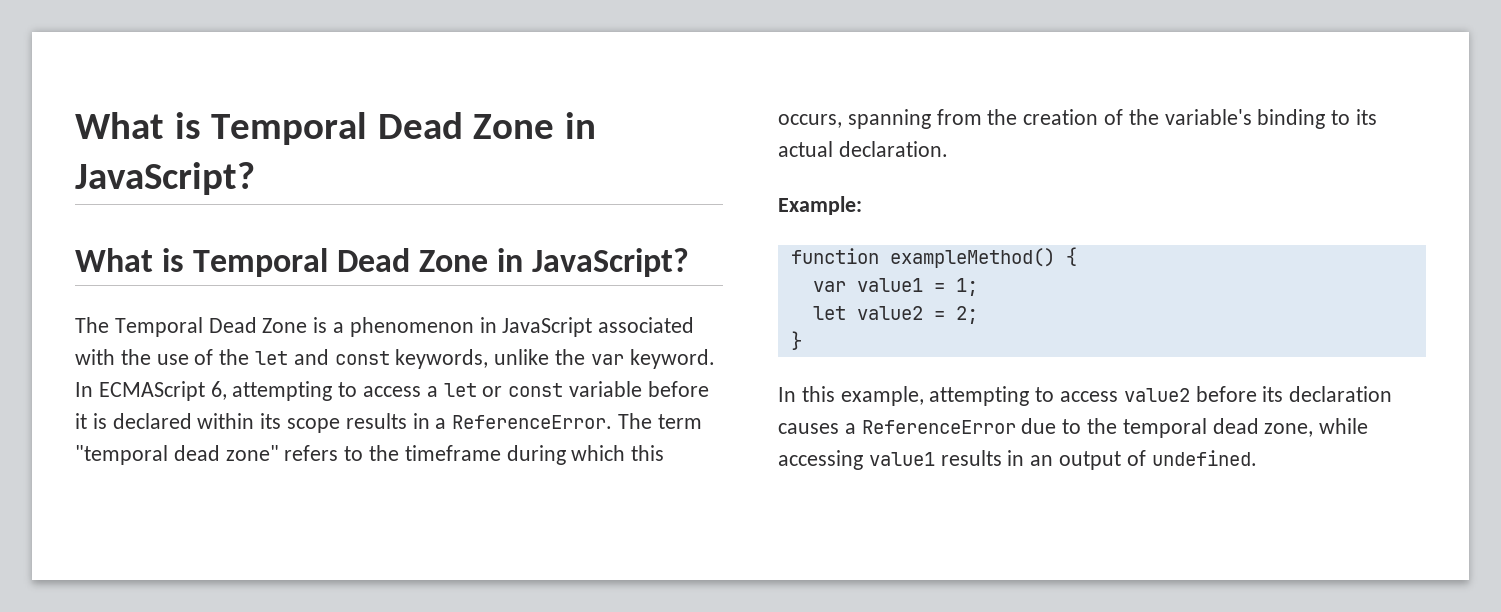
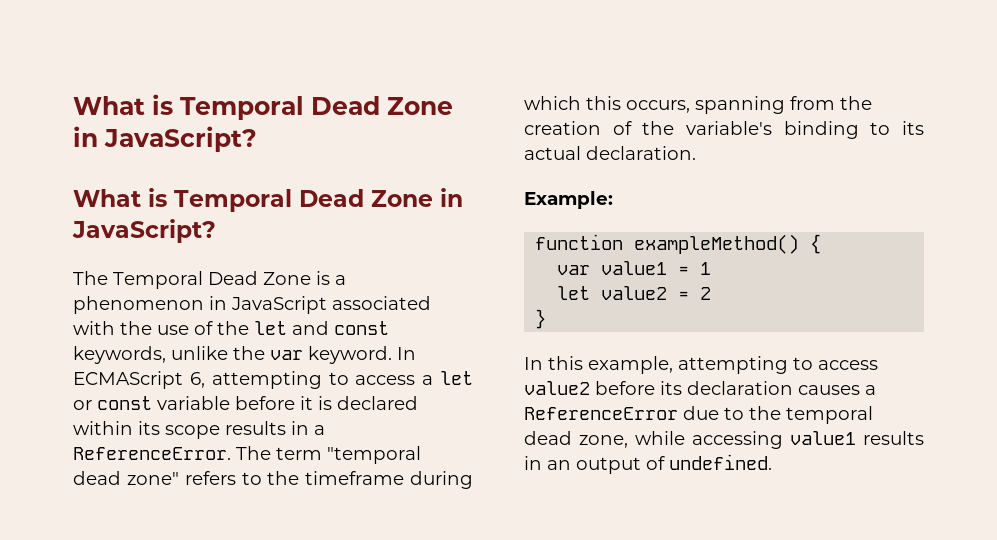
- var value1 = 1;
+ var value1 = 1
- let value2 = 2;
+ let value2 = 2

